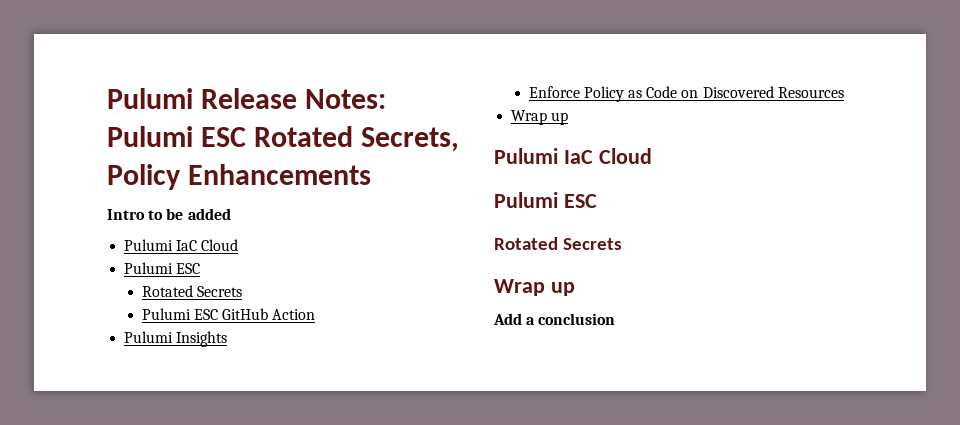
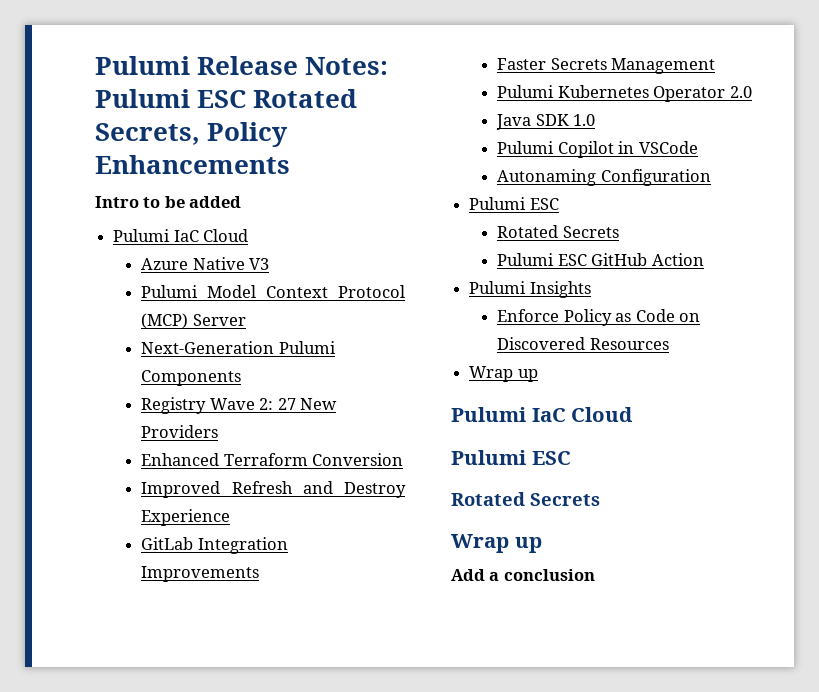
+ Azure Native V3
+ Pulumi Model Context Protocol (MCP) Server
+ Next-Generation Pulumi Components
+ Registry Wave 2: 27 New Providers
+ Enhanced Terraform Conversion
+ Improved Refresh and Destroy Experience
+ GitLab Integration Improvements
+ Faster Secrets Management
+ Pulumi Kubernetes Operator 2.0
+ Java SDK 1.0
+ Pulumi Copilot in VSCode
+ Autonaming Configuration

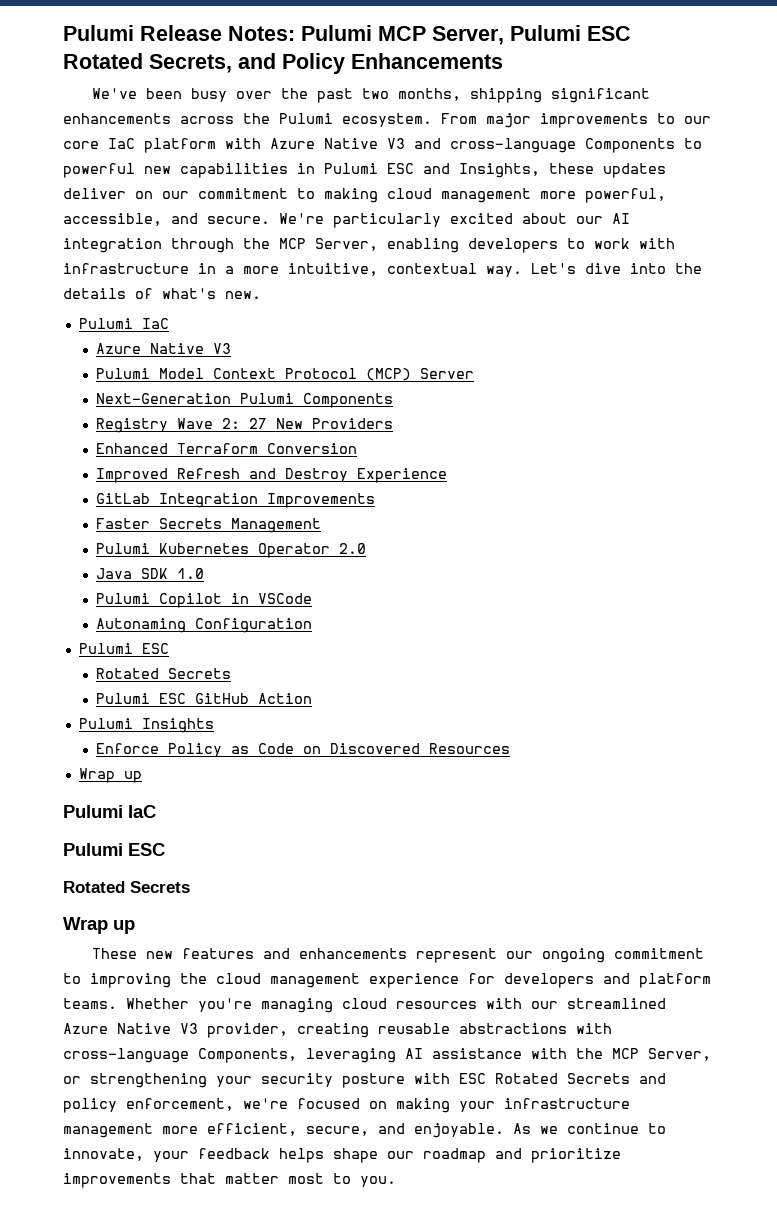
- Pulumi Release Notes: Pulumi ESC Rotated Secrets, Policy Enhancements
+ Pulumi Release Notes: Pulumi MCP Server, Pulumi ESC Rotated Secrets, and Policy Enhancements
- Intro to be added
- Pulumi IaC Cloud
+ We've been busy over the past two months, shipping significant enhancements across the Pulumi ecosystem. From major improvements to our core IaC platform with Azure Native V3 and cross-language Components to powerful new capabilities in Pulumi ESC and Insights, these updates deliver on our commitment to making cloud management more powerful, accessible, and secure. We're particularly excited about our AI integration through the MCP Server, enabling developers to work with infrastructure in a more intuitive, contextual way. Let's dive into the details of what's new.
+ Pulumi IaC
  Enforce Policy as Code on Discovered Resources
  Wrap up
- Pulumi IaC Cloud
+ Pulumi IaC
- Add a conclusion
+ These new features and enhancements represent our ongoing commitment to improving the cloud management experience for developers and platform teams. Whether you're managing cloud resources with our streamlined Azure Native V3 provider, creating reusable abstractions with cross-language Components, leveraging AI assistance with the MCP Server, or strengthening your security posture with ESC Rotated Secrets and policy enforcement, we're focused on making your infrastructure management more efficient, secure, and enjoyable. As we continue to innovate, your feedback helps shape our roadmap and prioritize improvements that matter most to you.

